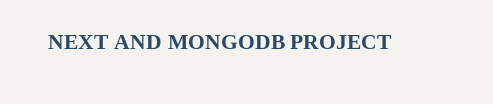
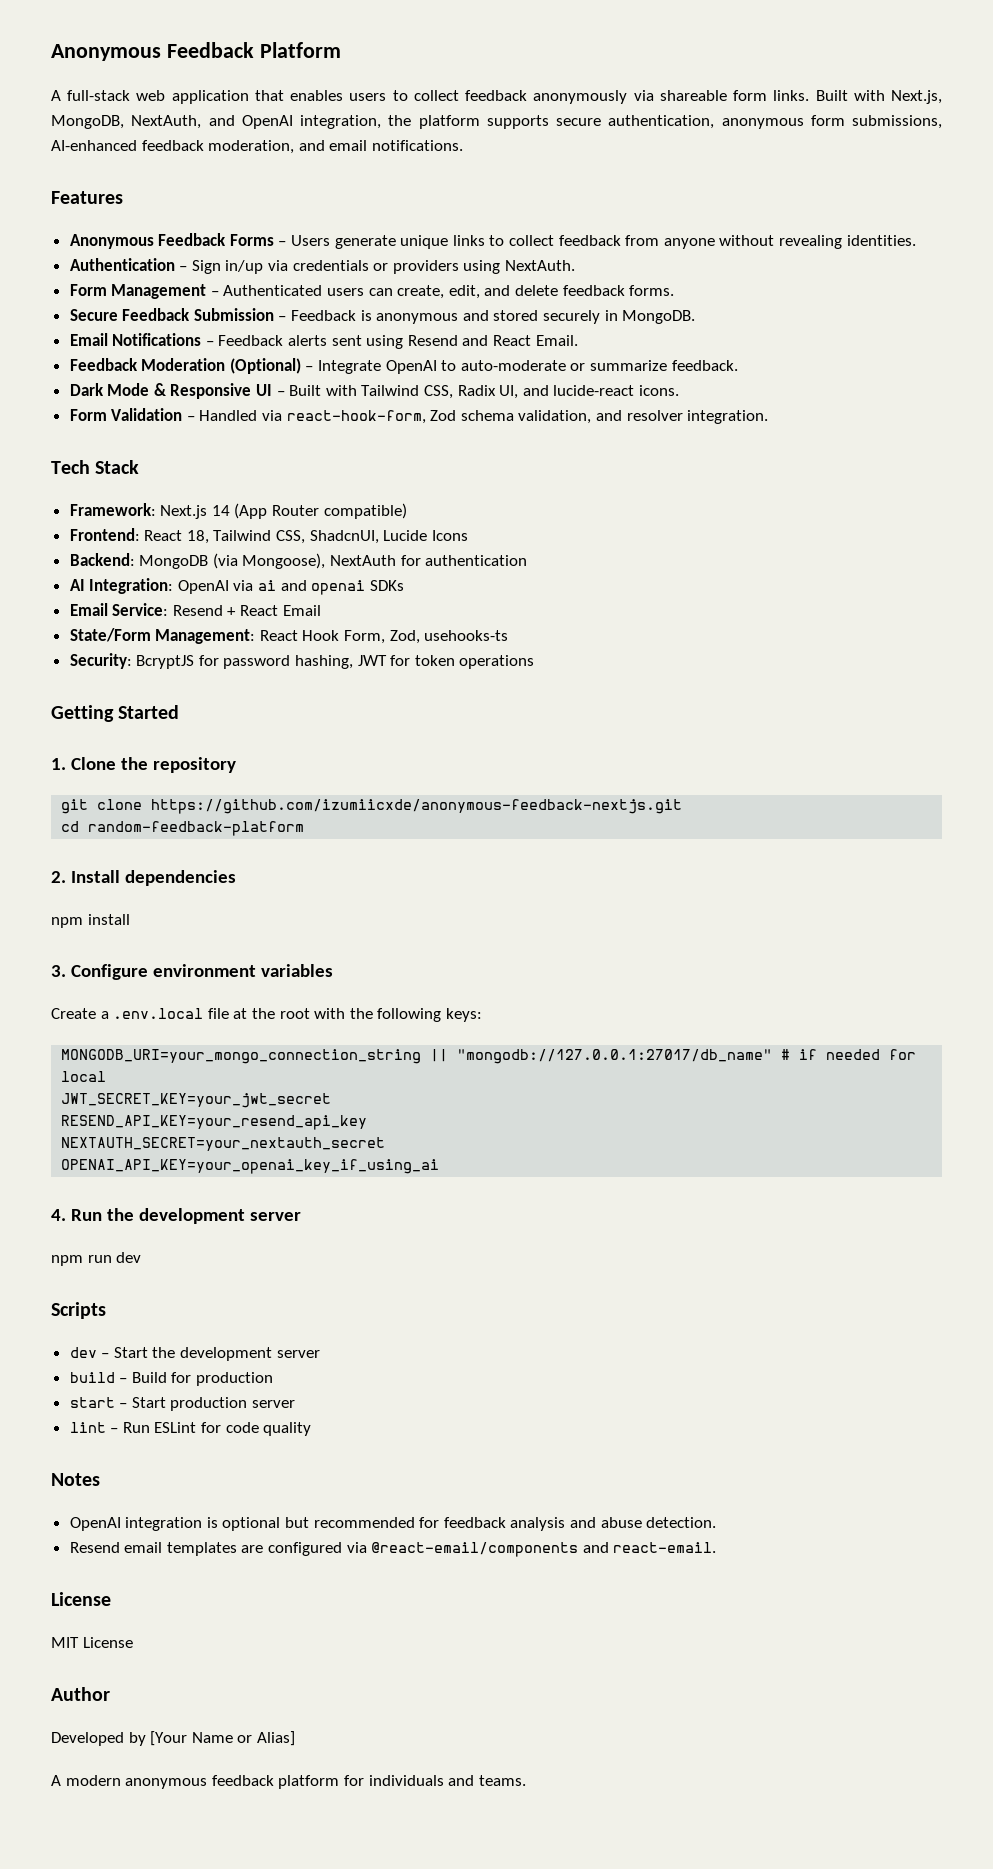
- NEXT AND MONGODB PROJECT
+ Anonymous Feedback Platform
+ A full-stack web application that enables users to collect feedback anonymously via shareable form links. Built with Next.js, MongoDB, NextAuth, and OpenAI integration, the platform supports secure authentication, anonymous form submissions, AI-enhanced feedback moderation, and email notifications.
+ Features
+ Anonymous Feedback Forms – Users generate unique links to collect feedback from anyone without revealing identities.
+ Authentication – Sign in/up via credentials or providers using NextAuth.
+ Form Management – Authenticated users can create, edit, and delete feedback forms.
+ Secure Feedback Submission – Feedback is anonymous and stored securely in MongoDB.
+ Email Notifications – Feedback alerts sent using Resend and React Email.
+ Feedback Moderation (Optional) – Integrate OpenAI to auto-moderate or summarize feedback.
+ Dark Mode & Responsive UI – Built with Tailwind CSS, Radix UI, and lucide-react icons.
+ Form Validation – Handled via react-hook-form, Zod schema validation, and resolver integration.
+ Tech Stack
+ Framework: Next.js 14 (App Router compatible)
+ Frontend: React 18, Tailwind CSS, ShadcnUI, Lucide Icons
+ Backend: MongoDB (via Mongoose), NextAuth for authentication
+ AI Integration: OpenAI via ai and openai SDKs
+ Email Service: Resend + React Email
+ State/Form Management: React Hook Form, Zod, usehooks-ts
+ Security: BcryptJS for password hashing, JWT for token operations
+ Getting Started
+ 1. Clone the repository
+ git clone https://github.com/izumiicxde/anonymous-feedback-nextjs.git
+ cd random-feedback-platform
+ 2. Install dependencies
+ npm install
+ 3. Configure environment variables
+ Create a .env.local file at the root with the following keys:
+ MONGODB_URI=your_mongo_connection_string || "mongodb://127.0.0.1:27017/db_name" # if needed for local
+ JWT_SECRET_KEY=your_jwt_secret
+ RESEND_API_KEY=your_resend_api_key
+ NEXTAUTH_SECRET=your_nextauth_secret
+ OPENAI_API_KEY=your_openai_key_if_using_ai
+ 4. Run the development server
+ npm run dev
+ Scripts
+ dev – Start the development server
+ build – Build for production
+ start – Start production server
+ lint – Run ESLint for code quality
+ Notes
+ OpenAI integration is optional but recommended for feedback analysis and abuse detection.
+ Resend email templates are configured via @react-email/components and react-email.
+ License
+ MIT License
+ Author
+ Developed by [Your Name or Alias]
+ A modern anonymous feedback platform for individuals and teams.

